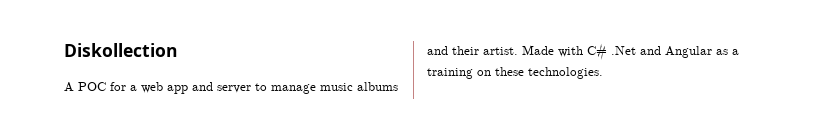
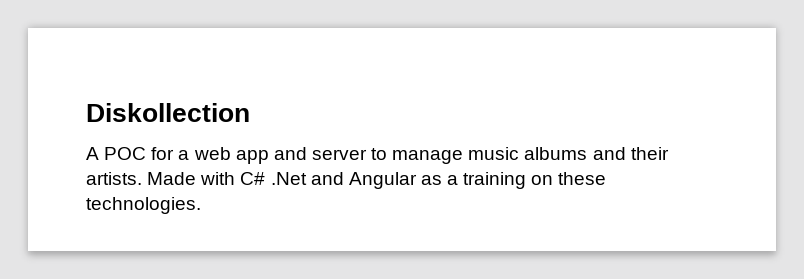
- A POC for a web app and server to manage music albums and their artist.
+ A POC for a web app and server to manage music albums and their artists.

